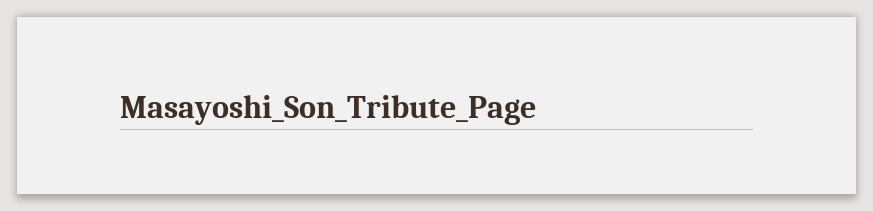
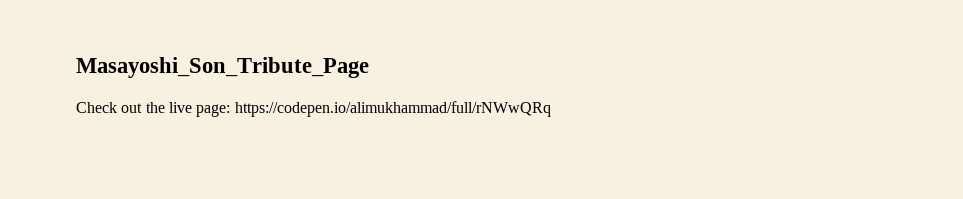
+ Check out the live page: https://codepen.io/alimukhammad/full/rNWwQRq

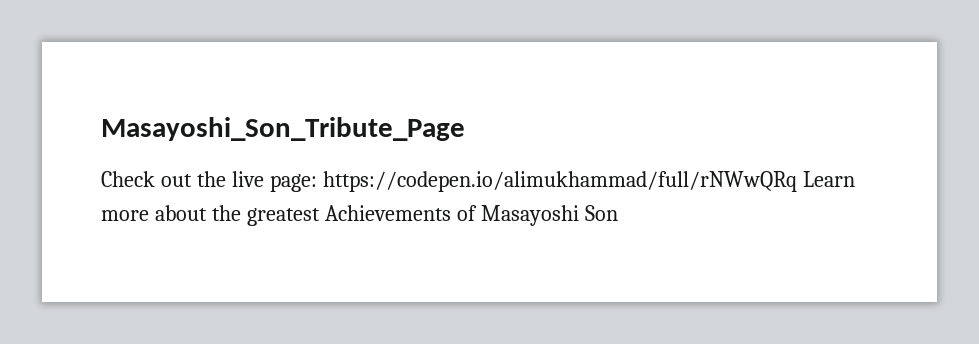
- Check out the live page: https://codepen.io/alimukhammad/full/rNWwQRq
+ Check out the live page: https://codepen.io/alimukhammad/full/rNWwQRq Learn more about the greatest Achievements of Masayoshi Son

